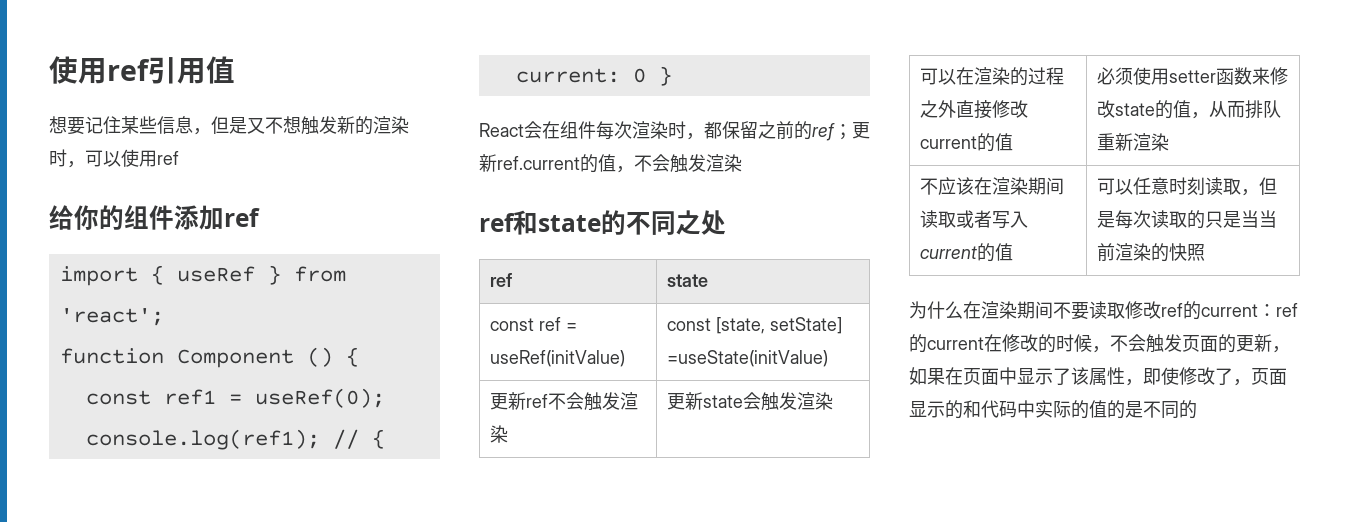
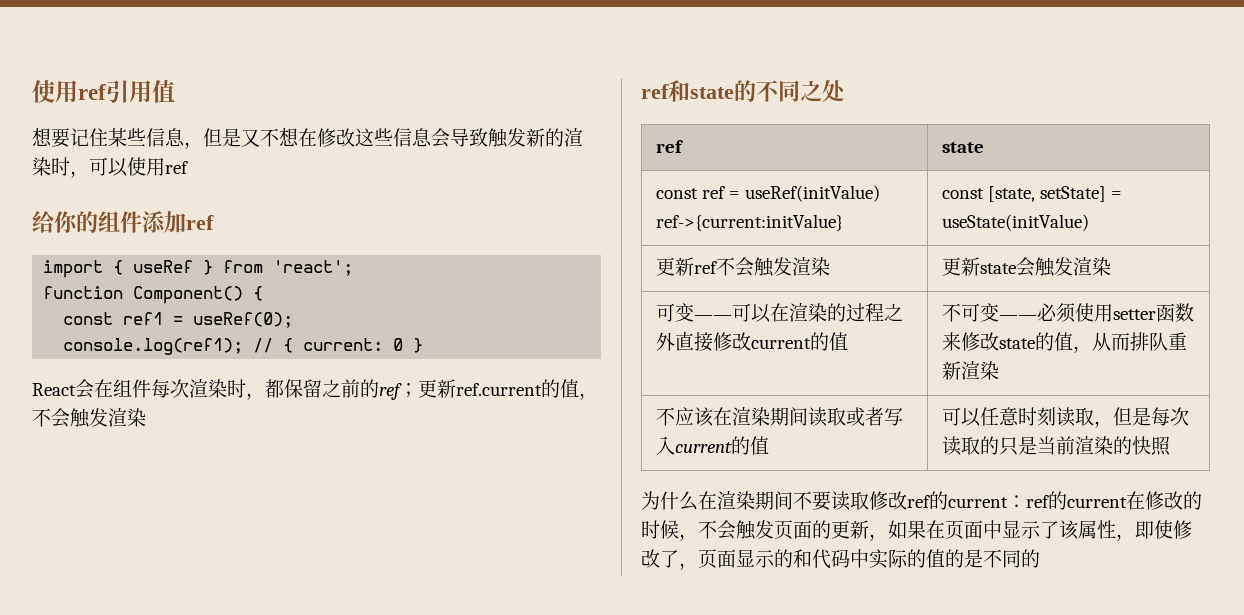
- 想要记住某些信息，但是又不想触发新的渲染时，可以使用ref
+ 想要记住某些信息，但是又不想在修改这些信息会导致触发新的渲染时，可以使用ref
- function Component () {
+ function Component() {
- const ref = useRef(initValue) | const [state, setState] =useState(initValue)
+ const ref = useRef(initValue) ref->{current:initValue} | const [state, setState] = useState(initValue)
- 可以在渲染的过程之外直接修改current的值 | 必须使用setter函数来修改state的值，从而排队重新渲染
+ 可变——可以在渲染的过程之外直接修改current的值 | 不可变——必须使用setter函数来修改state的值，从而排队重新渲染
- 不应该在渲染期间读取或者写入current的值 | 可以任意时刻读取，但是每次读取的只是当当前渲染的快照
+ 不应该在渲染期间读取或者写入current的值 | 可以任意时刻读取，但是每次读取的只是当前渲染的快照

